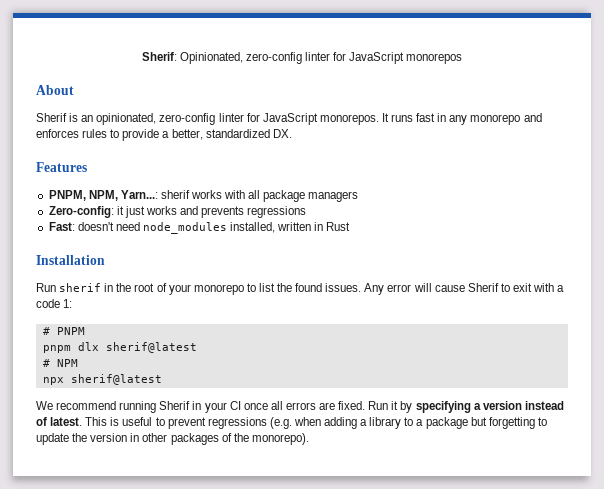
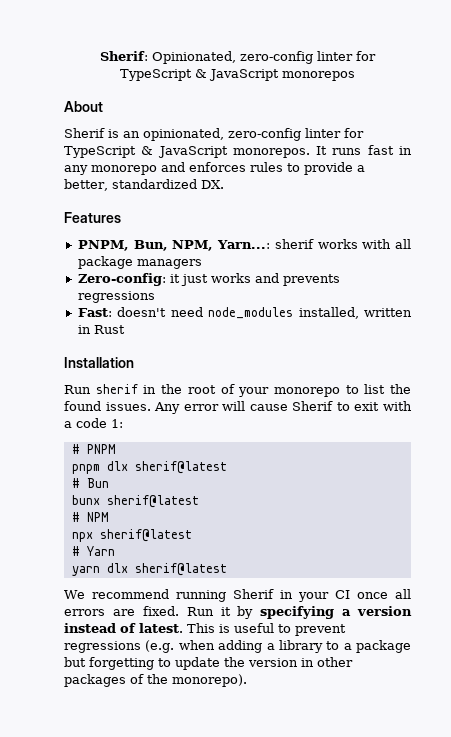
- Sherif: Opinionated, zero-config linter for JavaScript monorepos
+ Sherif: Opinionated, zero-config linter for TypeScript & JavaScript monorepos
- Sherif is an opinionated, zero-config linter for JavaScript monorepos.
+ Sherif is an opinionated, zero-config linter for TypeScript & JavaScript monorepos.
- PNPM, NPM, Yarn...: sherif works with all package managers
+ PNPM, Bun, NPM, Yarn...: sherif works with all package managers
+ # Bun
+ bunx sherif@latest
+ # Yarn
+ yarn dlx sherif@latest

